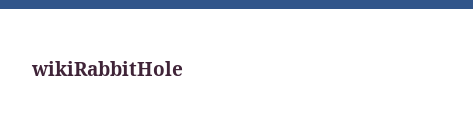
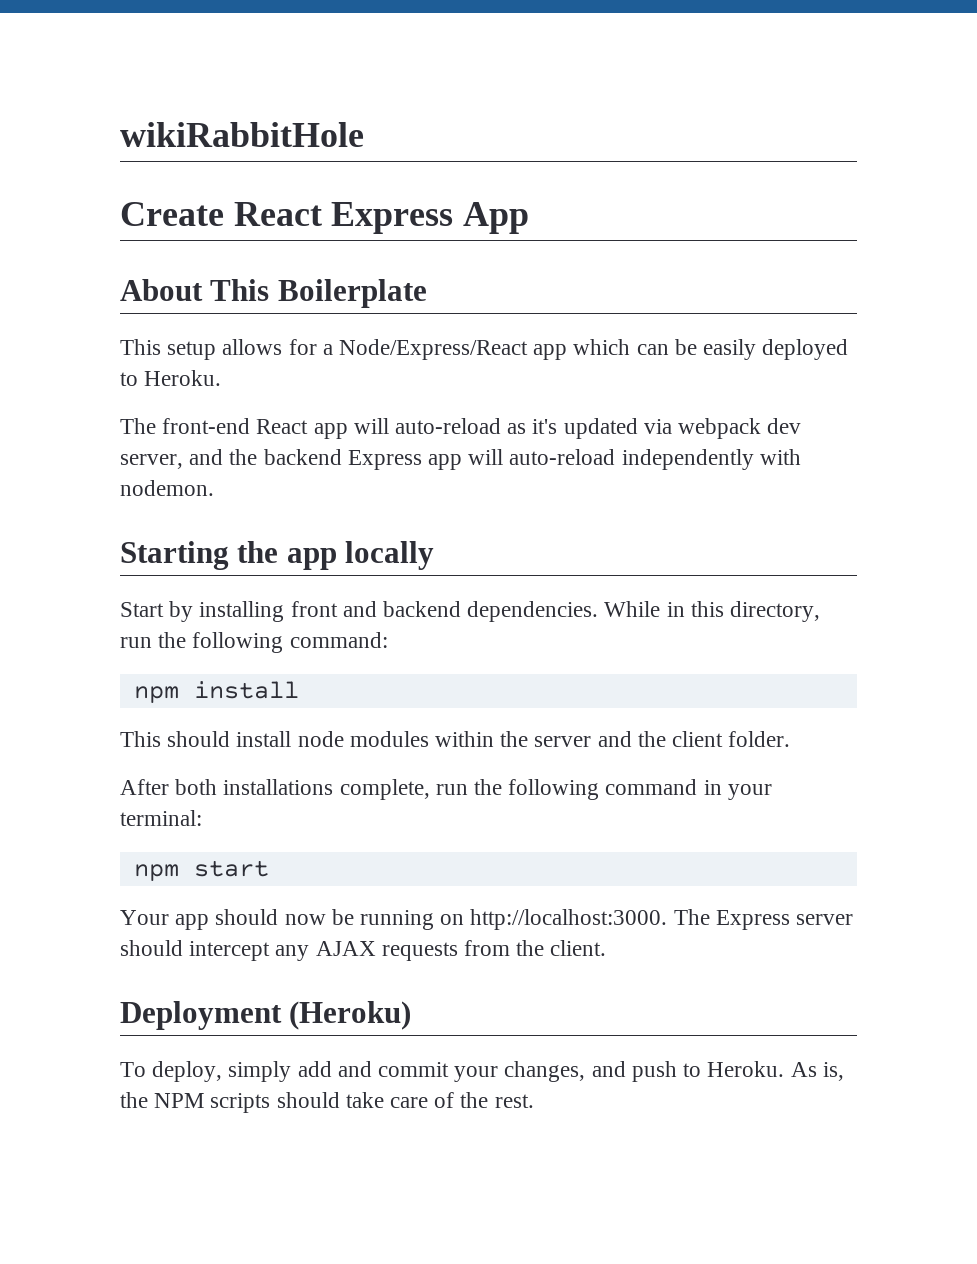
+ Create React Express App
+ About This Boilerplate
+ This setup allows for a Node/Express/React app which can be easily deployed to Heroku.
+ The front-end React app will auto-reload as it's updated via webpack dev server, and the backend Express app will auto-reload independently with nodemon.
+ Starting the app locally
+ Start by installing front and backend dependencies. While in this directory, run the following command:
+ npm install
+ This should install node modules within the server and the client folder.
+ After both installations complete, run the following command in your terminal:
+ npm start
+ Your app should now be running on http://localhost:3000. The Express server should intercept any AJAX requests from the client.
+ Deployment (Heroku)
+ To deploy, simply add and commit your changes, and push to Heroku. As is, the NPM scripts should take care of the rest.

